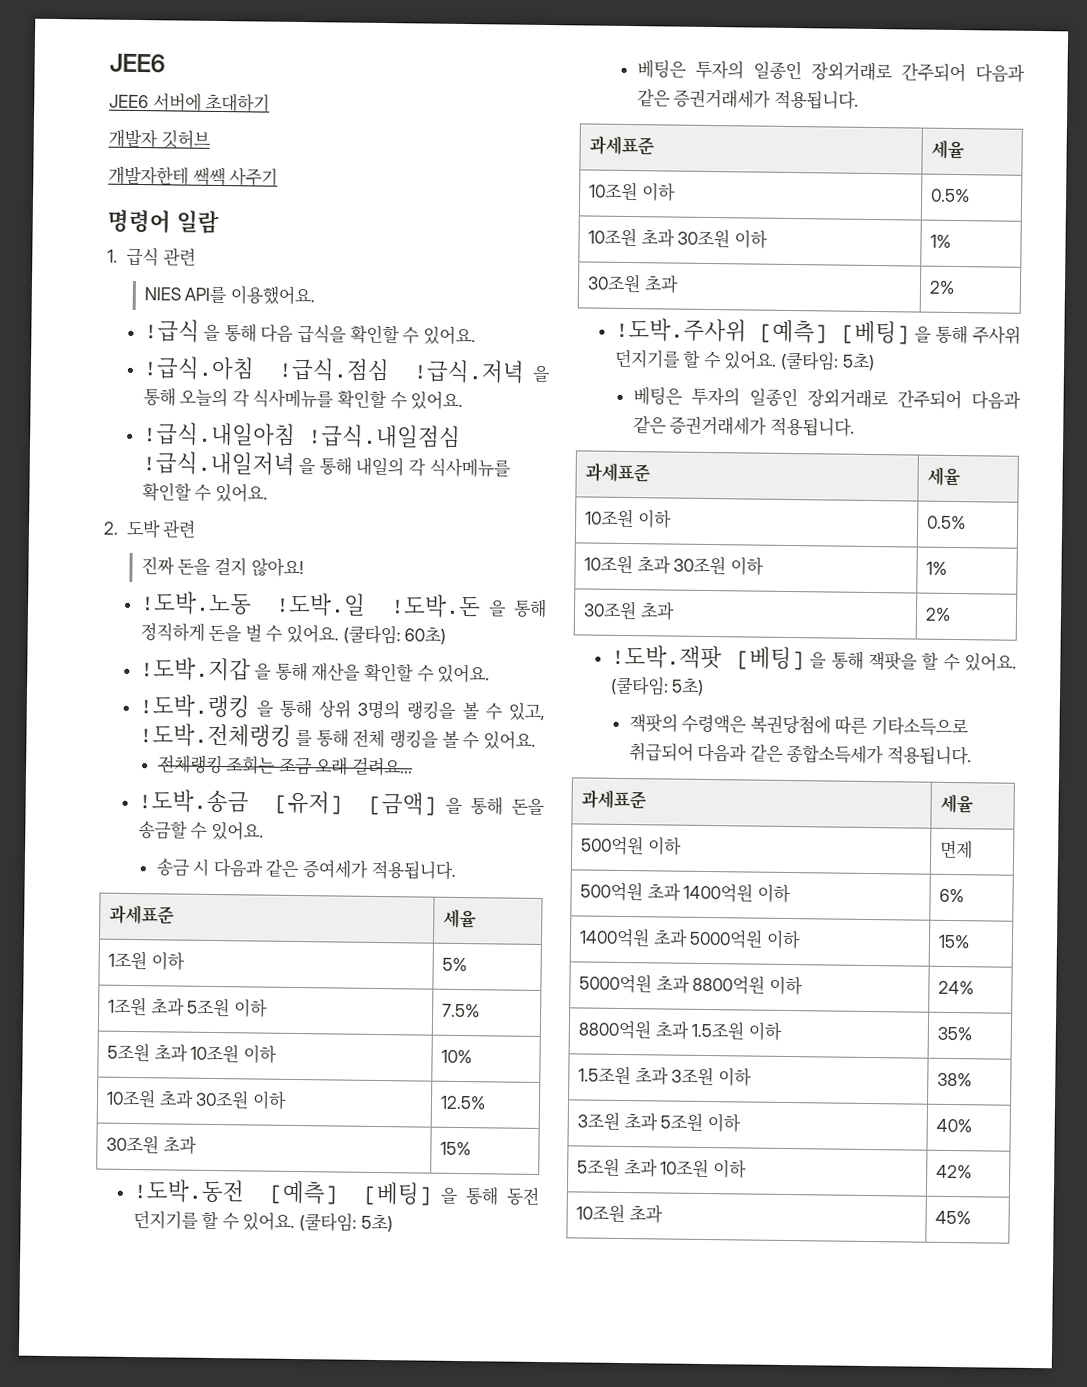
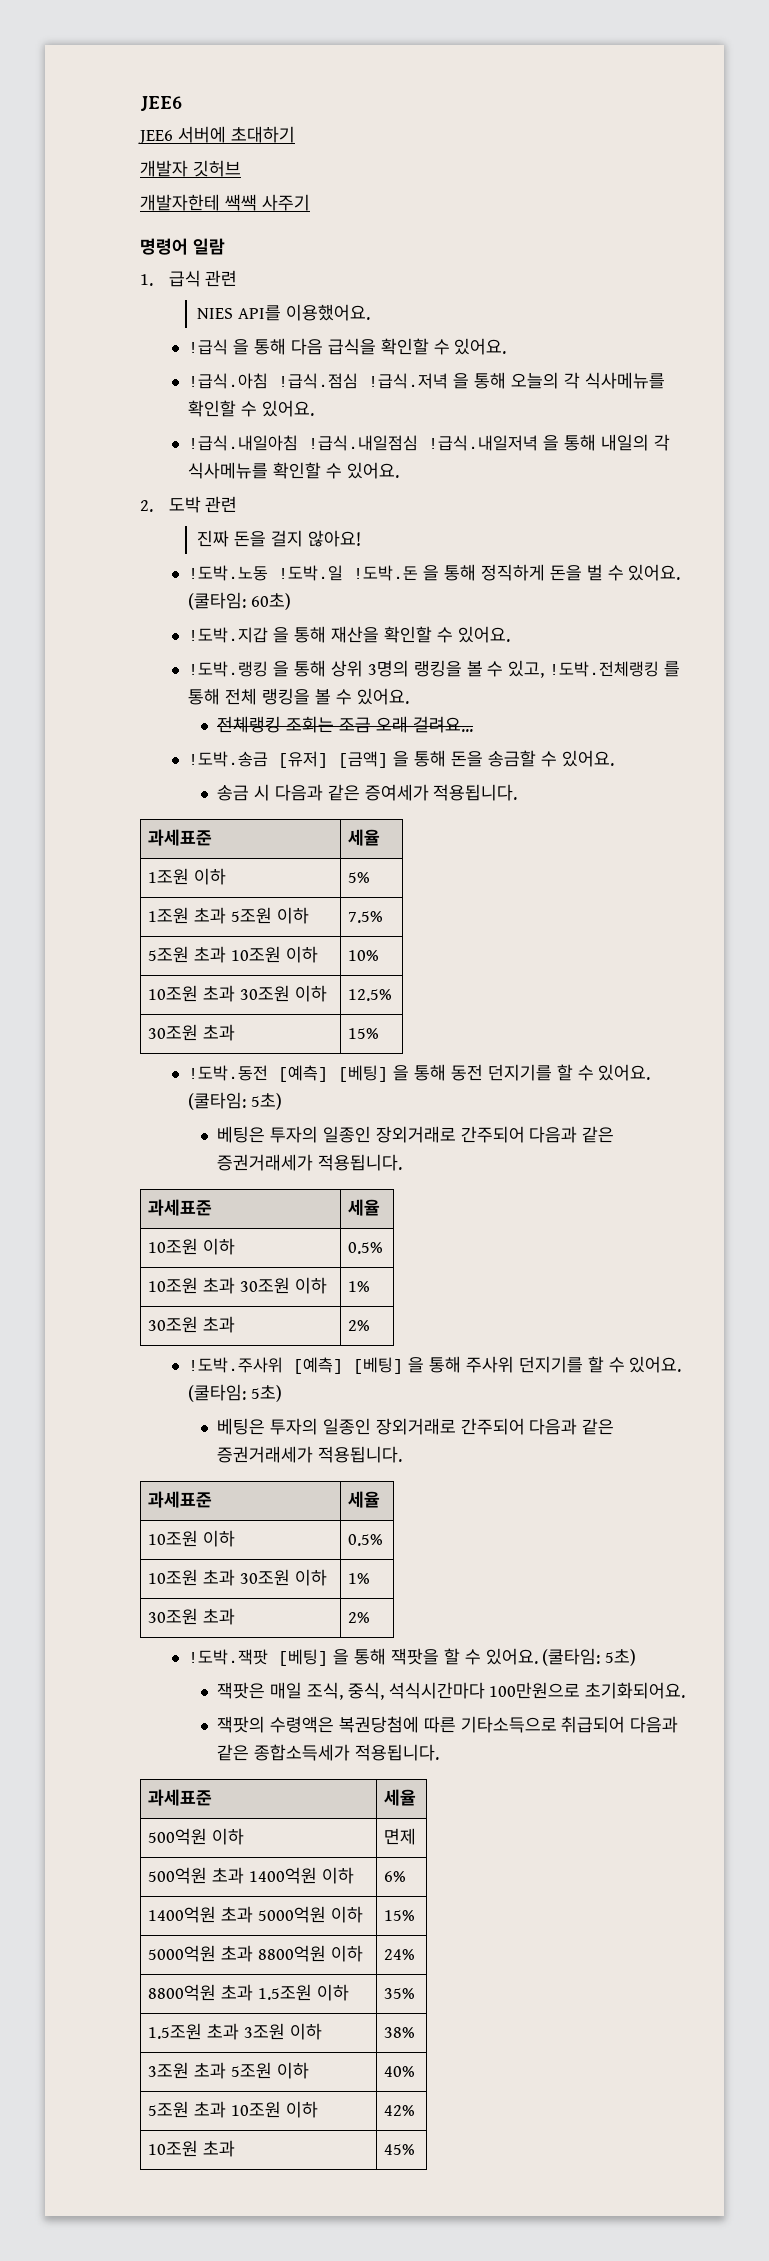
+ 잭팟은 매일 조식, 중식, 석식시간마다 100만원으로 초기화되어요.

